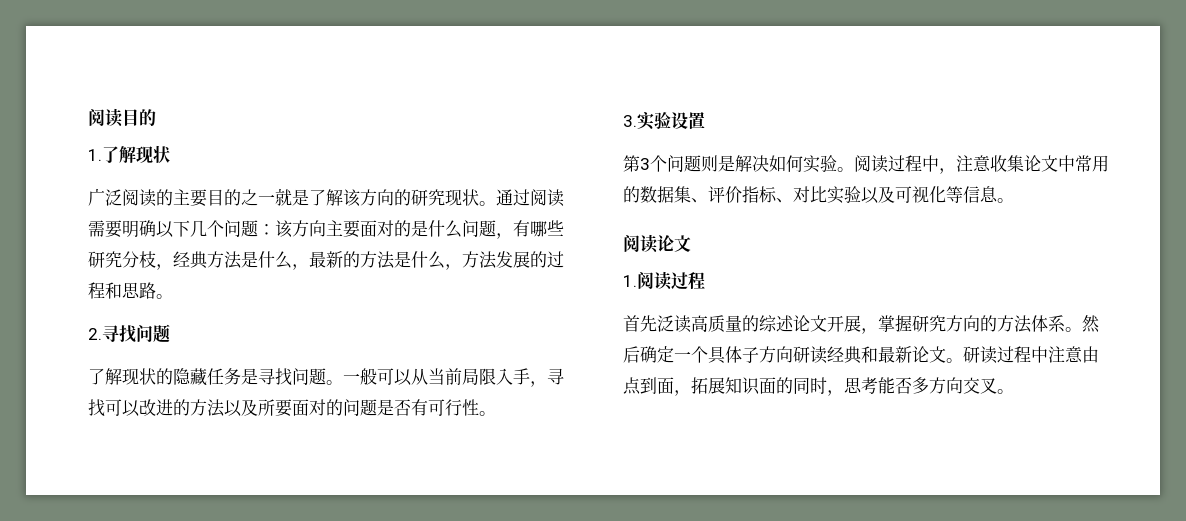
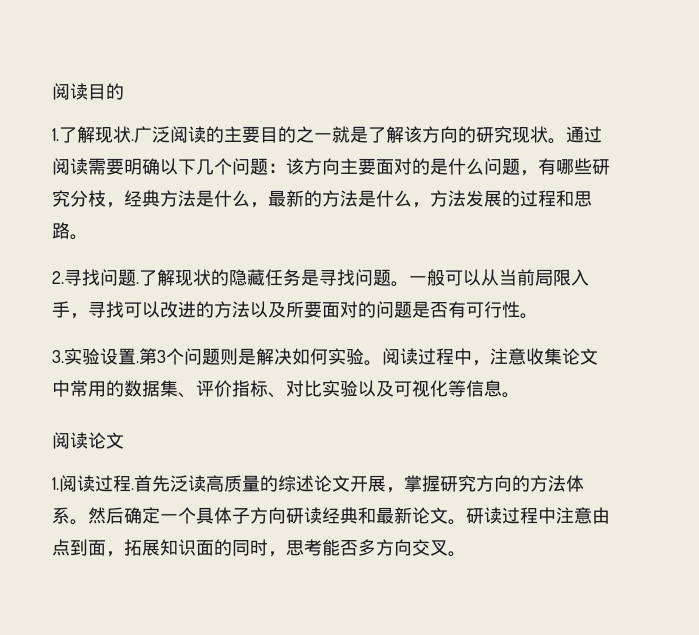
- 1.了解现状
- 广泛阅读的主要目的之一就是了解该方向的研究现状。
+ 1.了解现状.广泛阅读的主要目的之一就是了解该方向的研究现状。
- 2.寻找问题
- 了解现状的隐藏任务是寻找问题。
+ 2.寻找问题.了解现状的隐藏任务是寻找问题。
- 3.实验设置
- 第3个问题则是解决如何实验。
+ 3.实验设置.第3个问题则是解决如何实验。
- 1.阅读过程
- 首先泛读高质量的综述论文开展，掌握研究方向的方法体系。
+ 1.阅读过程.首先泛读高质量的综述论文开展，掌握研究方向的方法体系。

